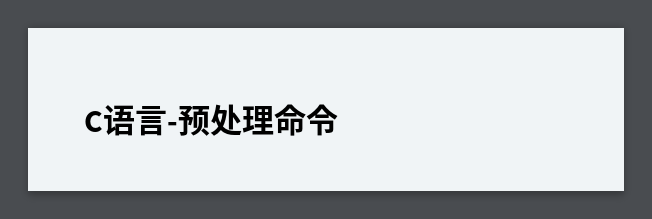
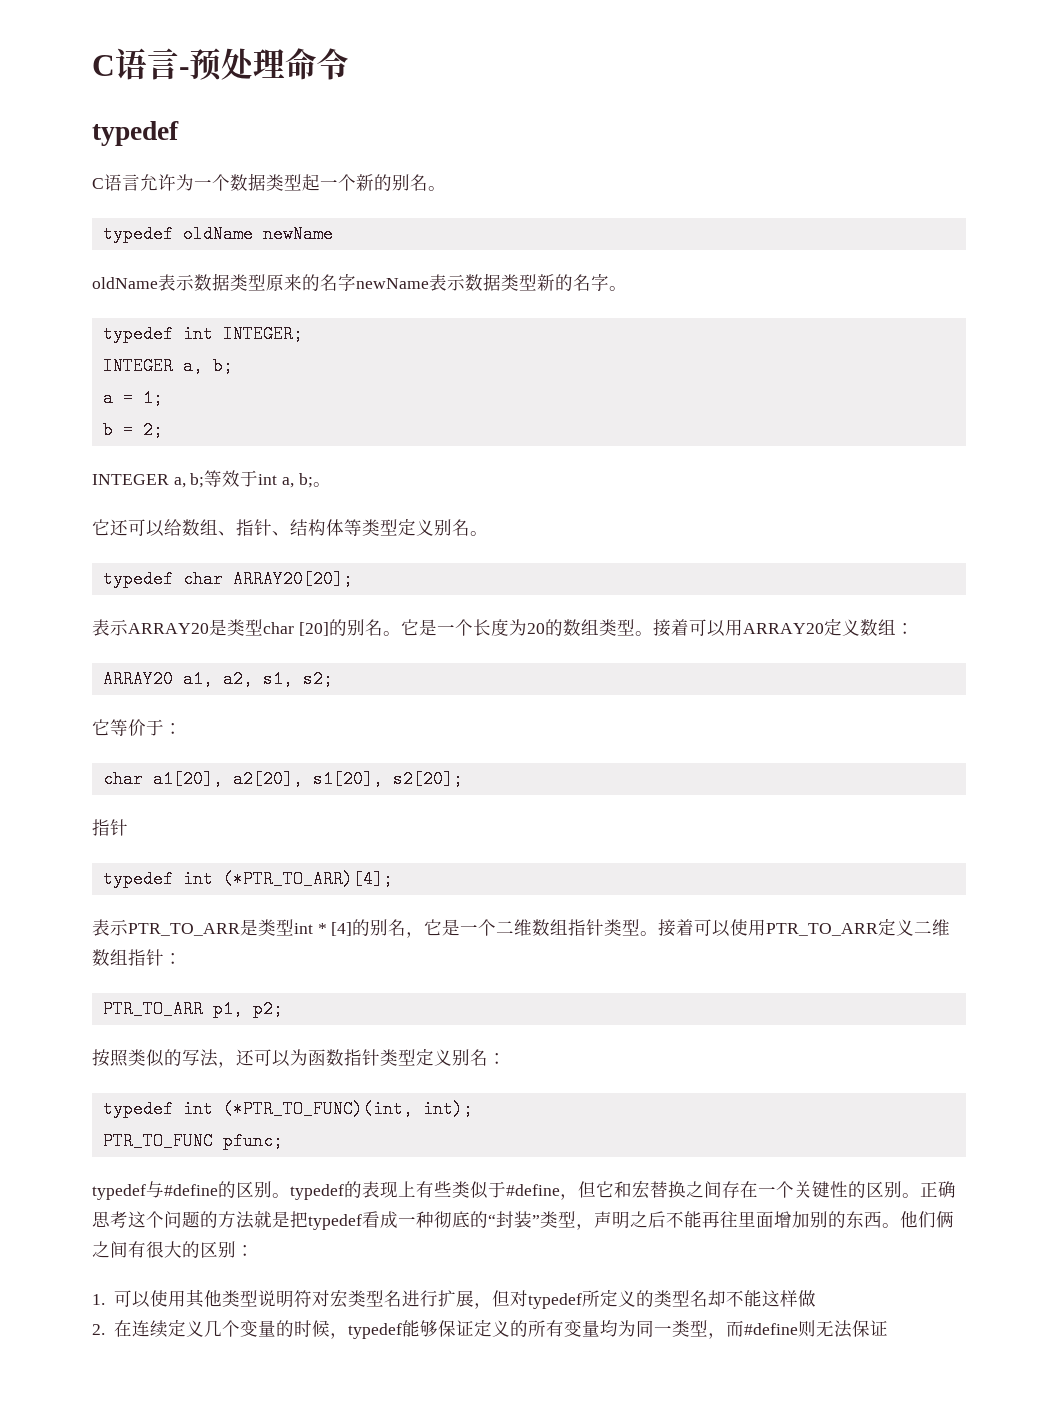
  C语言-预处理命令
+ typedef
+ C语言允许为一个数据类型起一个新的别名。
+ typedef oldName newName
+ oldName表示数据类型原来的名字newName表示数据类型新的名字。
+ typedef int INTEGER;
+ INTEGER a, b;
+ a = 1;
+ b = 2;
+ INTEGER a, b;等效于int a, b;。
+ 它还可以给数组、指针、结构体等类型定义别名。
+ typedef char ARRAY20[20];
+ 表示ARRAY20是类型char [20]的别名。它是一个长度为20的数组类型。接着可以用ARRAY20定义数组：
+ ARRAY20 a1, a2, s1, s2;
+ 它等价于：
+ char a1[20], a2[20], s1[20], s2[20];
+ 指针
+ typedef int (*PTR_TO_ARR)[4];
+ 表示PTR_TO_ARR是类型int * [4]的别名，它是一个二维数组指针类型。接着可以使用PTR_TO_ARR定义二维数组指针：
+ PTR_TO_ARR p1, p2;
+ 按照类似的写法，还可以为函数指针类型定义别名：
+ typedef int (*PTR_TO_FUNC)(int, int);
+ PTR_TO_FUNC pfunc;
+ typedef与#define的区别。typedef的表现上有些类似于#define，但它和宏替换之间存在一个关键性的区别。正确思考这个问题的方法就是把typedef看成一种彻底的“封装”类型，声明之后不能再往里面增加别的东西。他们俩之间有很大的区别：
+ 1.可以使用其他类型说明符对宏类型名进行扩展，但对typedef所定义的类型名却不能这样做
+ 2.在连续定义几个变量的时候，typedef能够保证定义的所有变量均为同一类型，而#define则无法保证

